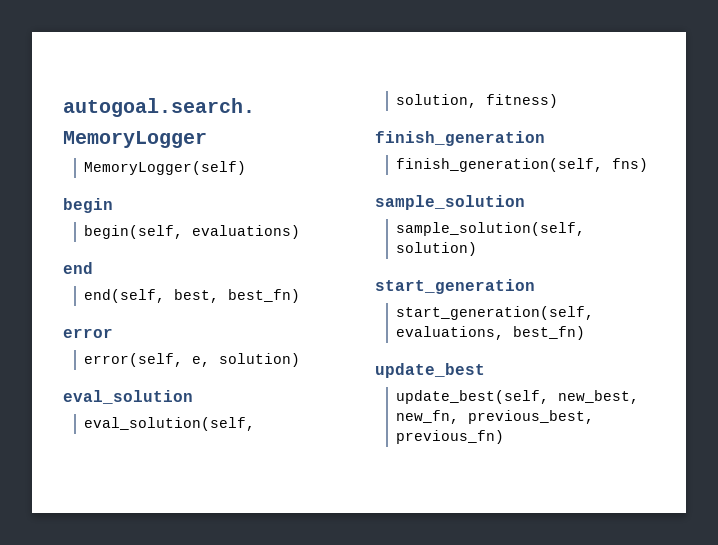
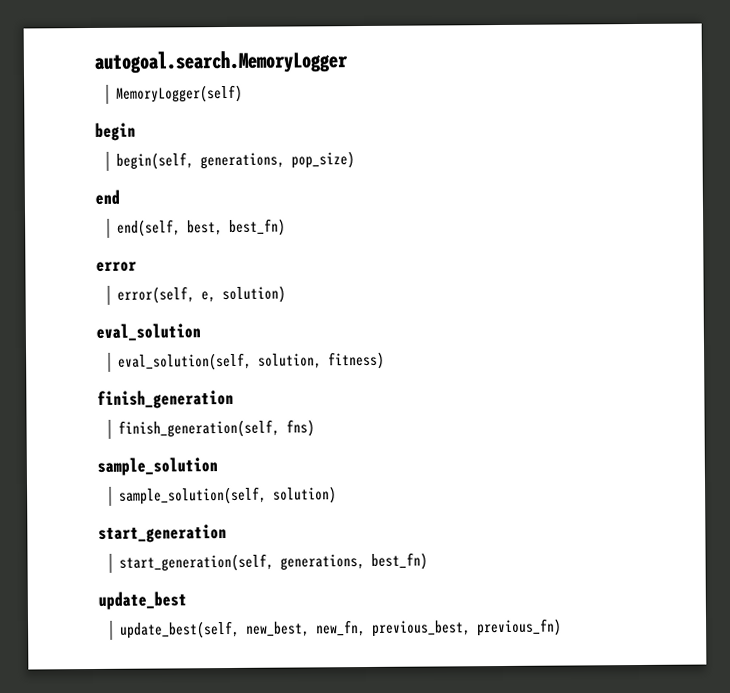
- begin(self, evaluations)
+ begin(self, generations, pop_size)
- start_generation(self, evaluations, best_fn)
+ start_generation(self, generations, best_fn)

